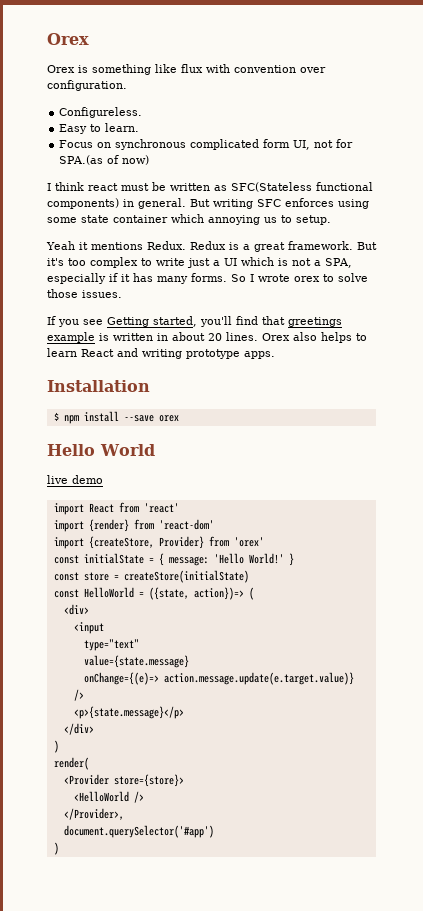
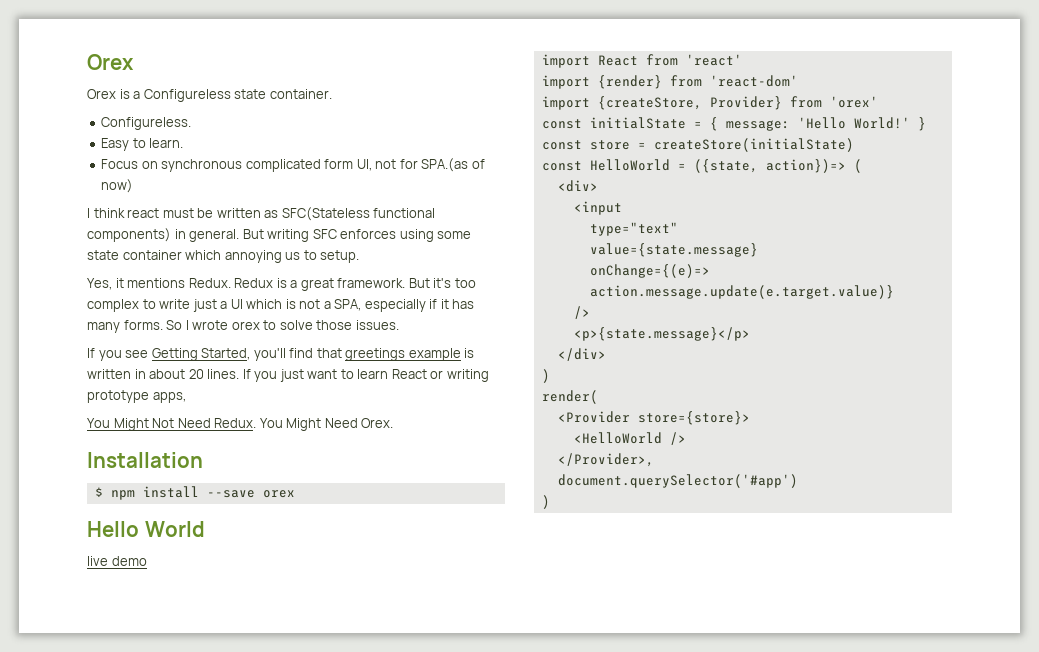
- Orex is something like flux with convention over configuration.
+ Orex is a Configureless state container.
- Yeah it mentions Redux.
+ Yes, it mentions Redux.
- If you see Getting started, you'll find that greetings example is written in about 20 lines.
+ If you see Getting Started, you'll find that greetings example is written in about 20 lines.
- Orex also helps to learn React and writing prototype apps.
+ If you just want to learn React or writing prototype apps,
+ You Might Not Need Redux. You Might Need Orex.

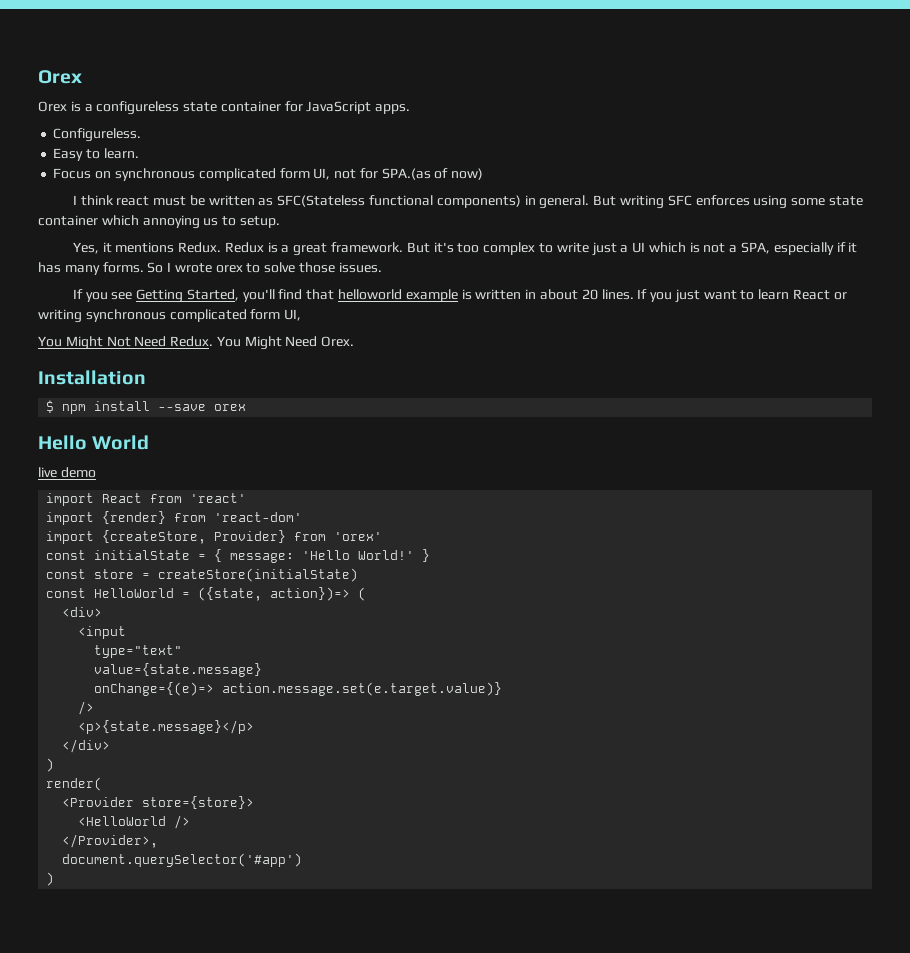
- Orex is a Configureless state container.
+ Orex is a configureless state container for JavaScript apps.
- If you see Getting Started, you'll find that greetings example is written in about 20 lines.
+ If you see Getting Started, you'll find that helloworld example is written in about 20 lines.
- If you just want to learn React or writing prototype apps,
+ If you just want to learn React or writing synchronous complicated form UI,
- onChange={(e)=> action.message.update(e.target.value)}
+ onChange={(e)=> action.message.set(e.target.value)}

